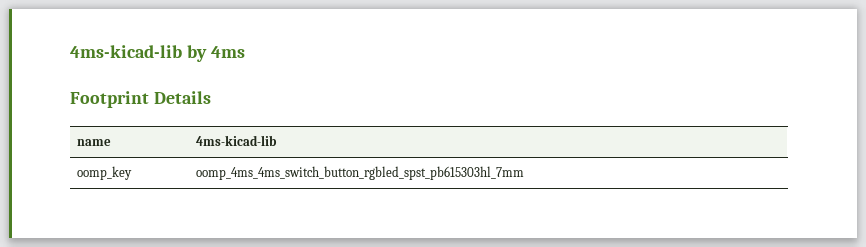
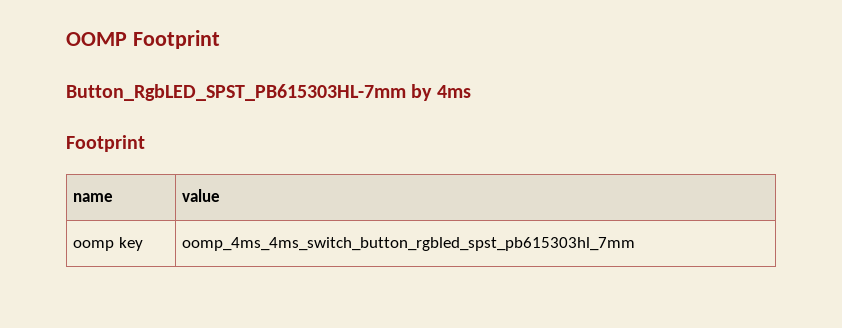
- 4ms-kicad-lib by 4ms
- Footprint Details
+ OOMP Footprint
+ Button_RgbLED_SPST_PB615303HL-7mm by 4ms
+ Footprint
- name | 4ms-kicad-lib
- oomp_key | oomp_4ms_4ms_switch_button_rgbled_spst_pb615303hl_7mm
+ name | value
+ oomp key | oomp_4ms_4ms_switch_button_rgbled_spst_pb615303hl_7mm

